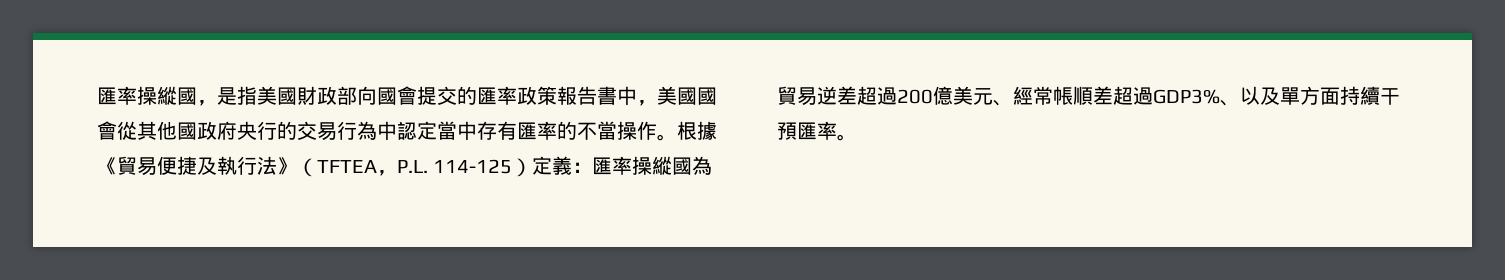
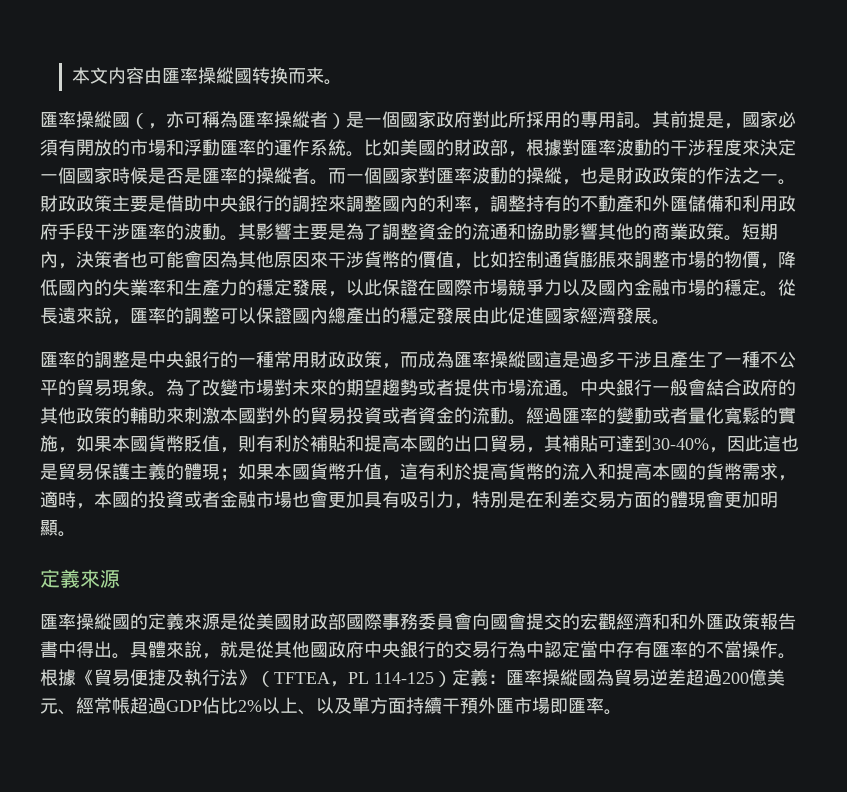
- 匯率操縱國，是指美國財政部向國會提交的匯率政策報告書中，美國國會從其他國政府央行的交易行為中認定當中存有匯率的不當操作。
+ 本文内容由匯率操縱國转换而来。
+ 匯率操縱國（，亦可稱為匯率操縱者）是一個國家政府對此所採用的專用詞。其前提是，國家必須有開放的市場和浮動匯率的運作系統。比如美國的財政部，根據對匯率波動的干涉程度來決定一個國家時候是否是匯率的操縱者。而一個國家對匯率波動的操縱，也是財政政策的作法之一。財政政策主要是借助中央銀行的調控來調整國內的利率，調整持有的不動產和外匯儲備和利用政府手段干涉匯率的波動。其影響主要是為了調整資金的流通和協助影響其他的商業政策。短期內，決策者也可能會因為其他原因來干涉貨幣的價值，比如控制通貨膨脹來調整市場的物價，降低國內的失業率和生產力的穩定發展，以此保證在國際市場競爭力以及國內金融市場的穩定。從長遠來說，匯率的調整可以保證國內總產出的穩定發展由此促進國家經濟發展。
+ 匯率的調整是中央銀行的一種常用財政政策，而成為匯率操縱國這是過多干涉且產生了一種不公平的貿易現象。為了改變市場對未來的期望趨勢或者提供市場流通。中央銀行一般會結合政府的其他政策的輔助來刺激本國對外的貿易投資或者資金的流動。經過匯率的變動或者量化寬鬆的實施，如果本國貨幣貶值，則有利於補貼和提高本國的出口貿易，其補貼可達到30-40%，因此這也是貿易保護主義的體現；如果本國貨幣升值，這有利於提高貨幣的流入和提高本國的貨幣需求，適時，本國的投資或者金融市場也會更加具有吸引力，特別是在利差交易方面的體現會更加明顯。
+ 定義來源
+ 匯率操縱國的定義來源是從美國財政部國際事務委員會向國會提交的宏觀經濟和和外匯政策報告書中得出。具體來說，就是從其他國政府中央銀行的交易行為中認定當中存有匯率的不當操作。
- 根據《貿易便捷及執行法》（TFTEA，P.L. 114-125）定義：匯率操縱國為貿易逆差超過200億美元、經常帳順差超過GDP3%、以及單方面持續干預匯率。
+ 根據《貿易便捷及執行法》（TFTEA，PL 114-125）定義：匯率操縱國為貿易逆差超過200億美元、經常帳超過GDP佔比2%以上、以及單方面持續干預外匯市場即匯率。

